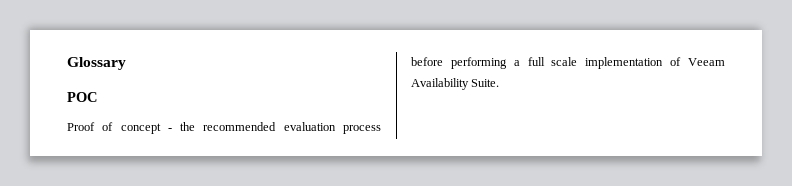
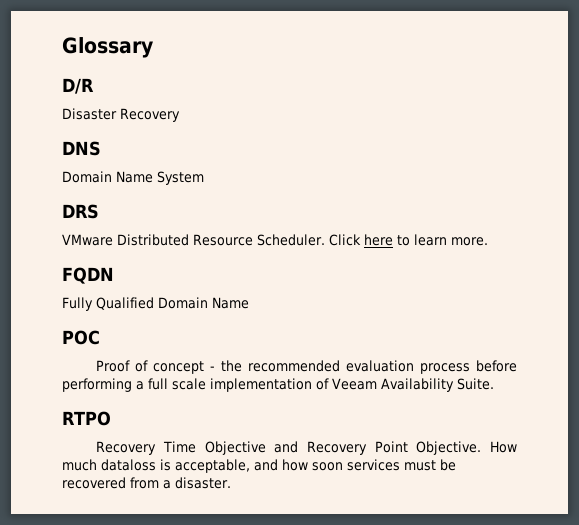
+ D/R
+ Disaster Recovery
+ DNS
+ Domain Name System
+ DRS
+ VMware Distributed Resource Scheduler. Click here to learn more.
+ FQDN
+ Fully Qualified Domain Name
+ RTPO
+ Recovery Time Objective and Recovery Point Objective. How much dataloss is acceptable, and how soon services must be recovered from a disaster.

